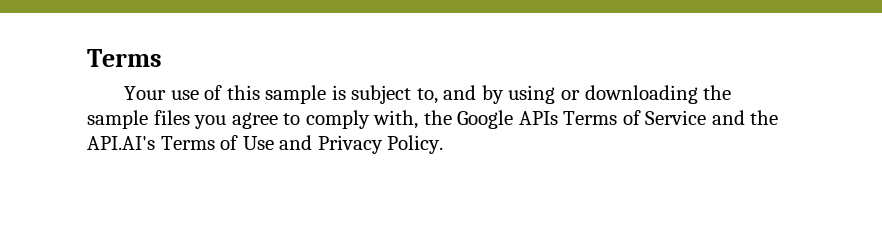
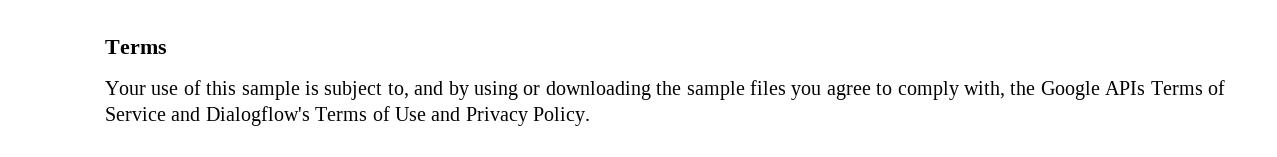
- Your use of this sample is subject to, and by using or downloading the sample files you agree to comply with, the Google APIs Terms of Service and the API.AI's Terms of Use and Privacy Policy.
+ Your use of this sample is subject to, and by using or downloading the sample files you agree to comply with, the Google APIs Terms of Service and Dialogflow's Terms of Use and Privacy Policy.

